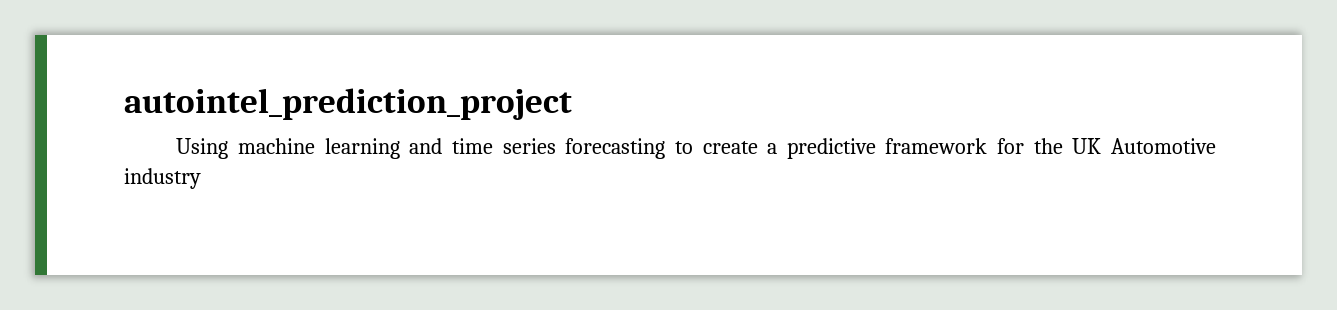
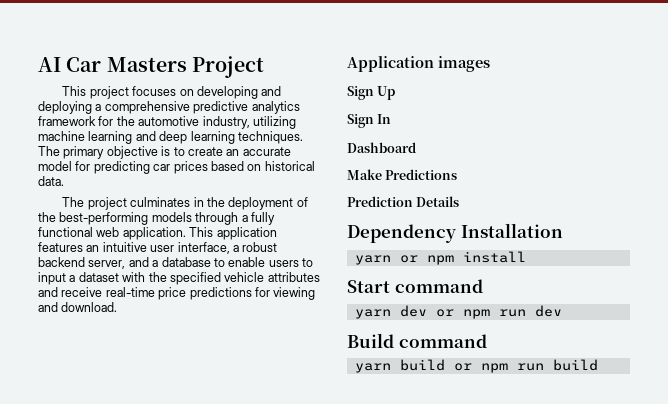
- autointel_prediction_project
- Using machine learning and time series forecasting to create a predictive framework for the UK Automotive industry
+ AI Car Masters Project
+ This project focuses on developing and deploying a comprehensive predictive analytics framework for the automotive industry, utilizing machine learning and deep learning techniques. The primary objective is to create an accurate model for predicting car prices based on historical data.
+ The project culminates in the deployment of the best-performing models through a fully functional web application. This application features an intuitive user interface, a robust backend server, and a database to enable users to input a dataset with the specified vehicle attributes and receive real-time price predictions for viewing and download.
+ Application images
+ Sign Up
+ Sign In
+ Dashboard
+ Make Predictions
+ Prediction Details
+ Dependency Installation
+ yarn or npm install
+ Start command
+ yarn dev or npm run dev
+ Build command
+ yarn build or npm run build

